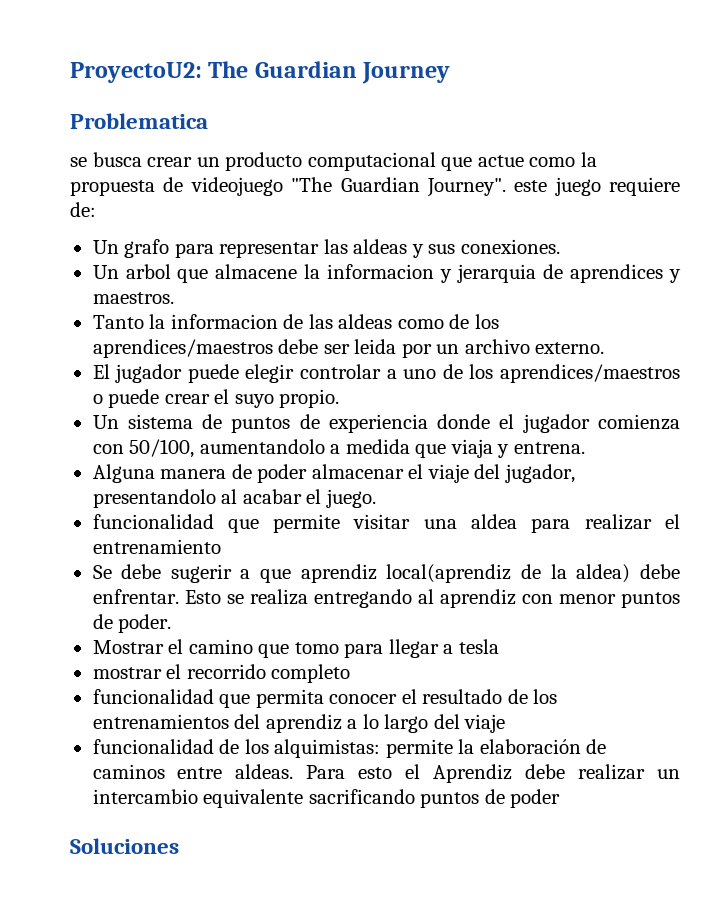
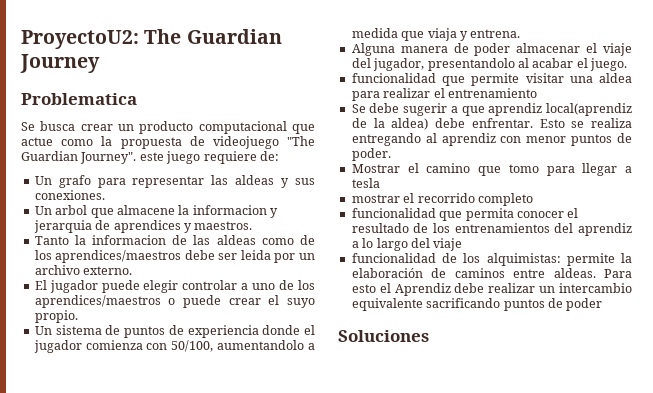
- se busca crear un producto computacional que actue como la propuesta de videojuego "The Guardian Journey". este juego requiere de:
+ Se busca crear un producto computacional que actue como la propuesta de videojuego "The Guardian Journey". este juego requiere de:

